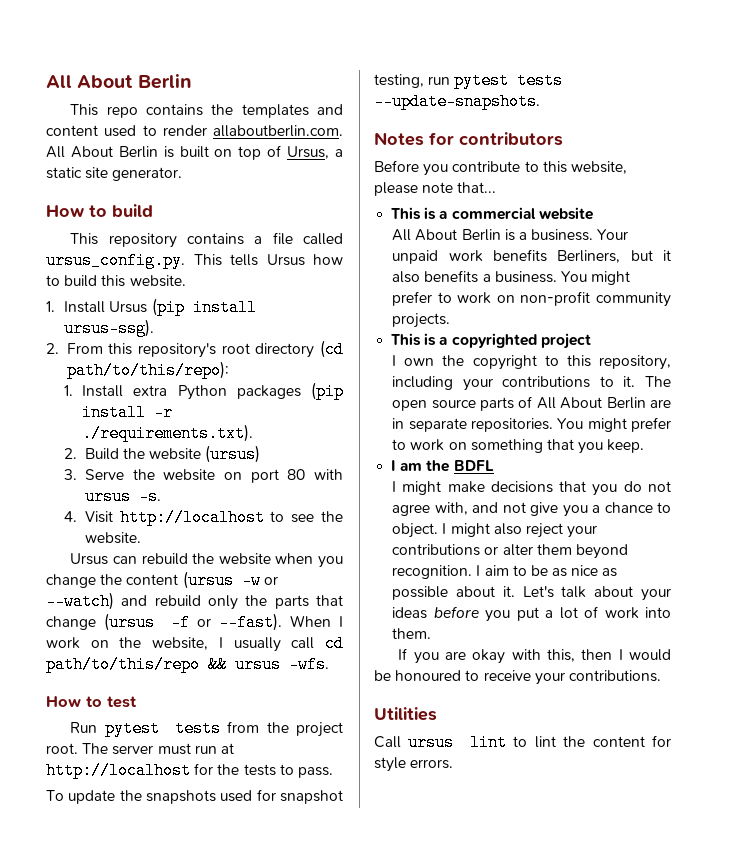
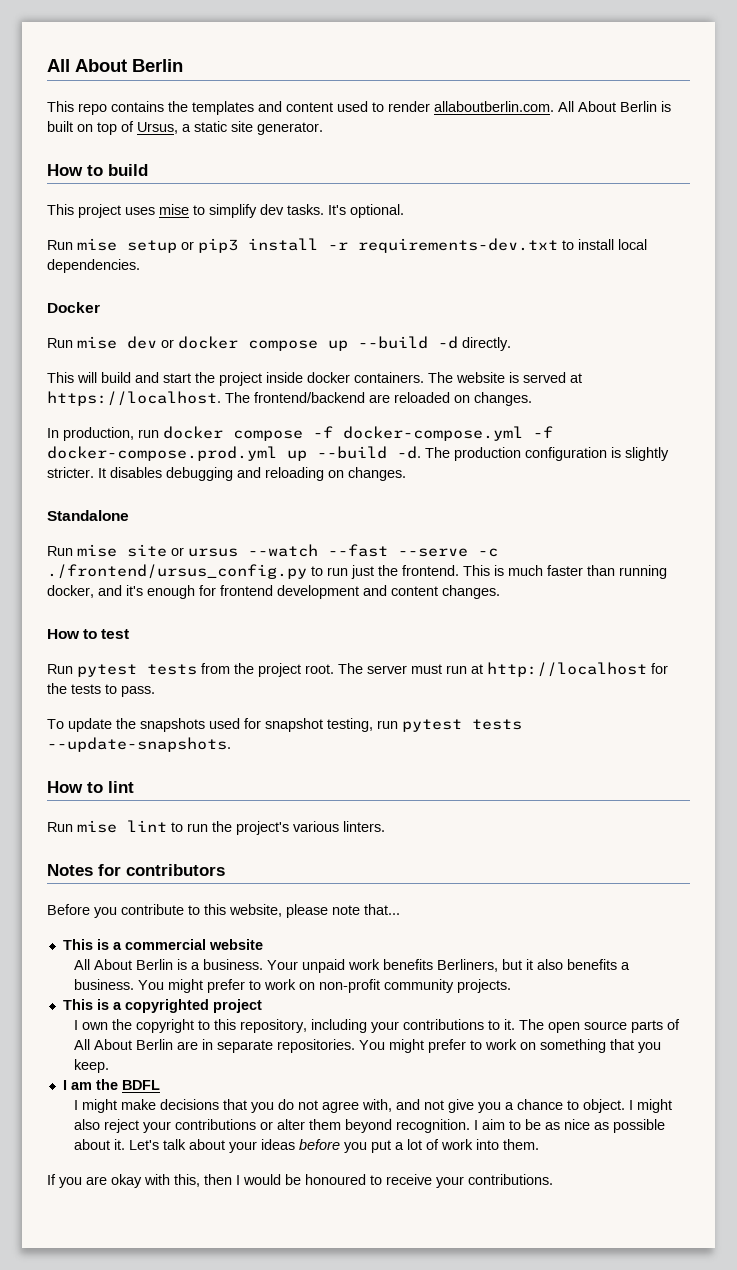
- This repository contains a file called ursus_config.py. This tells Ursus how to build this website.
- 1. Install Ursus (pip install ursus-ssg).
- 2. From this repository's root directory (cd path/to/this/repo):
- 1. Install extra Python packages (pip install -r ./requirements.txt).
- 2. Build the website (ursus)
- 3. Serve the website on port 80 with ursus -s.
- 4. Visit http://localhost to see the website.
- Ursus can rebuild the website when you change the content (ursus -w or --watch) and rebuild only the parts that change (ursus -f or --fast). When I work on the website, I usually call cd path/to/this/repo && ursus -wfs.
+ This project uses mise to simplify dev tasks. It's optional.
+ Run mise setup or pip3 install -r requirements-dev.txt to install local dependencies.
+ Docker
+ Run mise dev or docker compose up --build -d directly.
+ This will build and start the project inside docker containers. The website is served at https://localhost. The frontend/backend are reloaded on changes.
+ In production, run docker compose -f docker-compose.yml -f docker-compose.prod.yml up --build -d. The production configuration is slightly stricter. It disables debugging and reloading on changes.
+ Standalone
+ Run mise site or ursus --watch --fast --serve -c ./frontend/ursus_config.py to run just the frontend. This is much faster than running docker, and it's enough for frontend development and content changes.
+ How to lint
+ Run mise lint to run the project's various linters.
- Utilities
- Call ursus lint to lint the content for style errors.

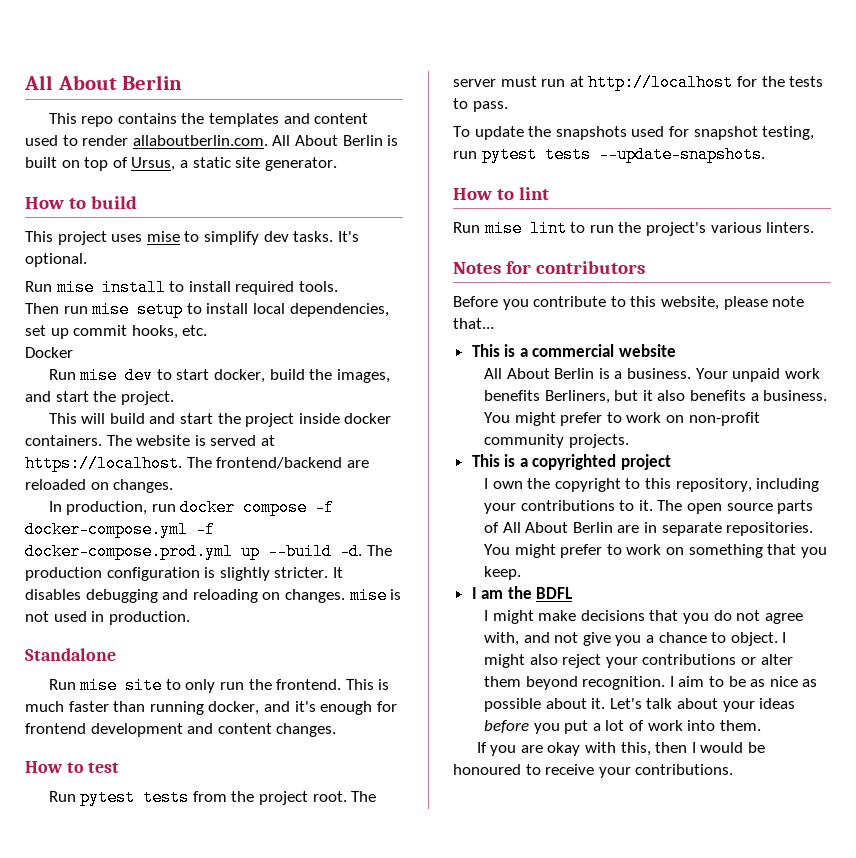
- Run mise setup or pip3 install -r requirements-dev.txt to install local dependencies.
+ Run mise install to install required tools.
+ Then run mise setup to install local dependencies, set up commit hooks, etc.
  Docker
- Run mise dev or docker compose up --build -d directly.
+ Run mise dev to start docker, build the images, and start the project.
- It disables debugging and reloading on changes.
+ It disables debugging and reloading on changes. mise is not used in production.
  Standalone
- Run mise site or ursus --watch --fast --serve -c ./frontend/ursus_config.py to run just the frontend.
+ Run mise site to only run the frontend.

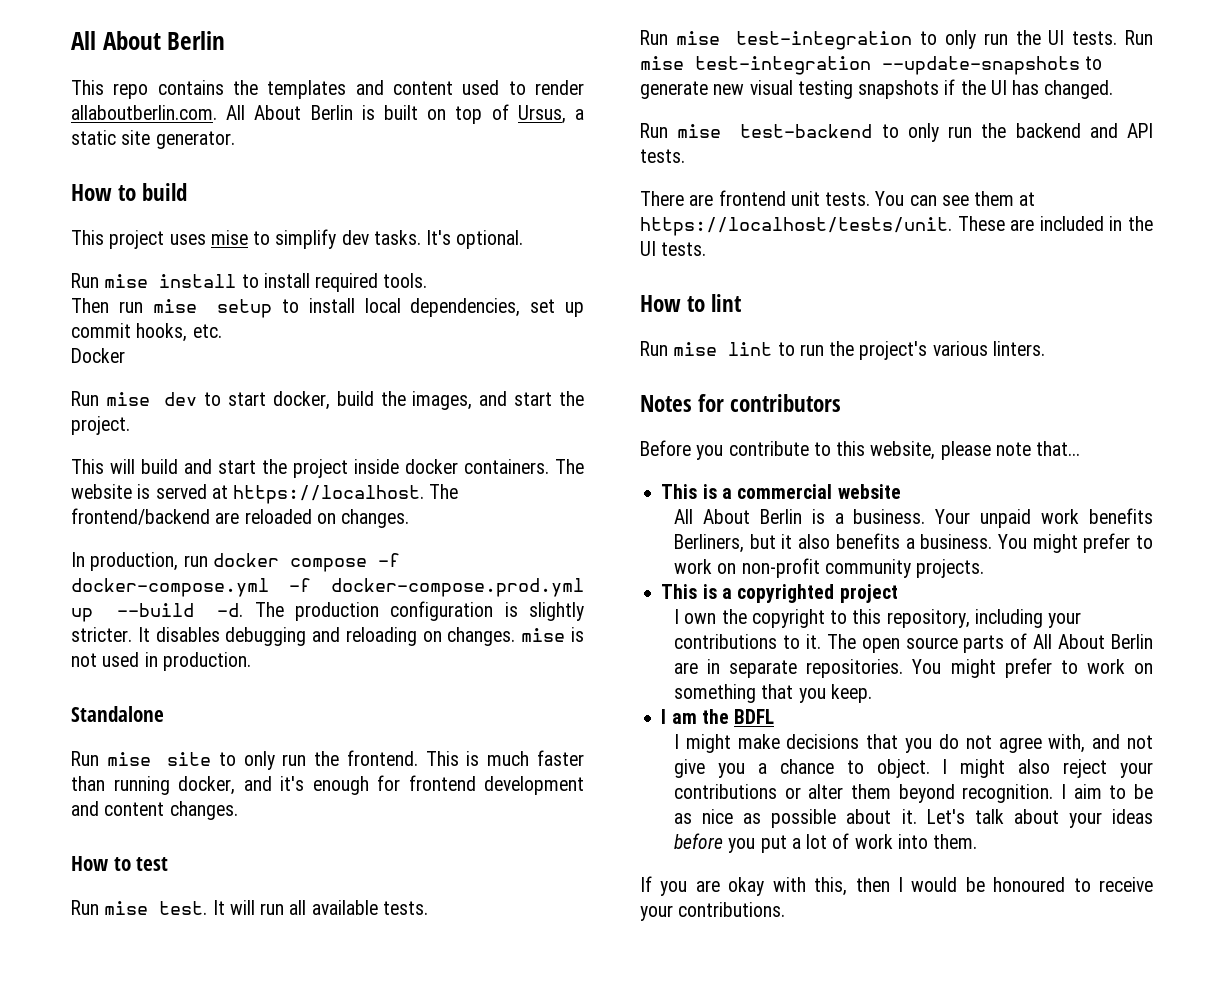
- Run pytest tests from the project root. The server must run at http://localhost for the tests to pass.
- To update the snapshots used for snapshot testing, run pytest tests --update-snapshots.
+ Run mise test. It will run all available tests.
+ Run mise test-integration to only run the UI tests. Run mise test-integration --update-snapshots to generate new visual testing snapshots if the UI has changed.
+ Run mise test-backend to only run the backend and API tests.
+ There are frontend unit tests. You can see them at https://localhost/tests/unit. These are included in the UI tests.

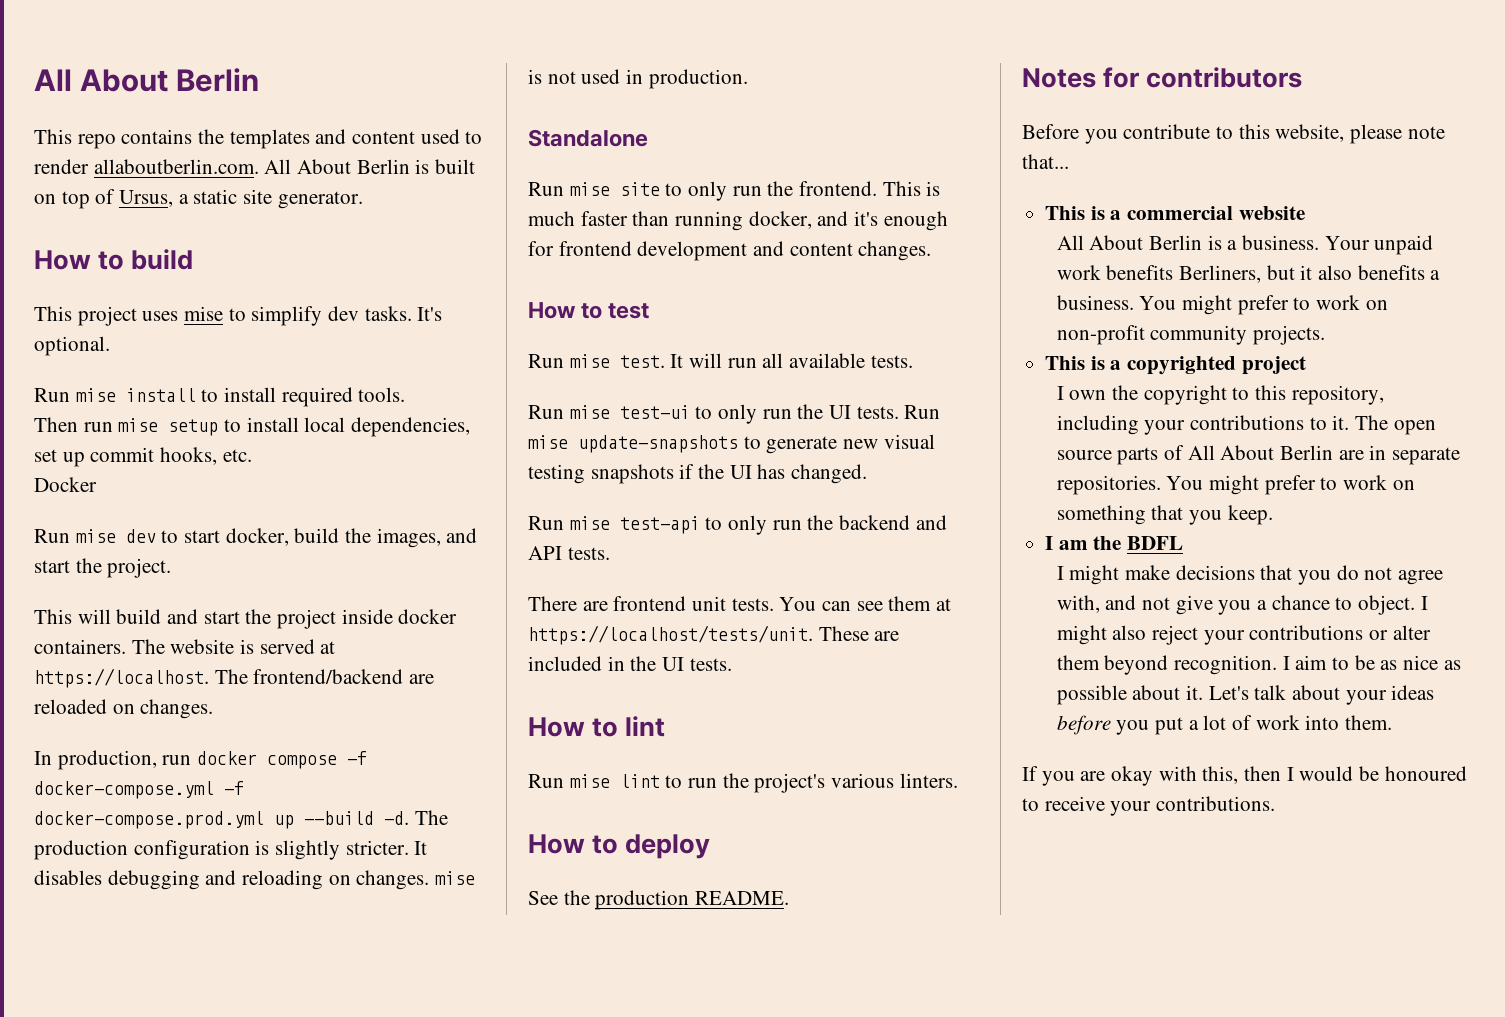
- Run mise test-integration to only run the UI tests.
+ Run mise test-ui to only run the UI tests.
- Run mise test-integration --update-snapshots to generate new visual testing snapshots if the UI has changed.
+ Run mise update-snapshots to generate new visual testing snapshots if the UI has changed.
- Run mise test-backend to only run the backend and API tests.
+ Run mise test-api to only run the backend and API tests.
+ How to deploy
+ See the production README.

